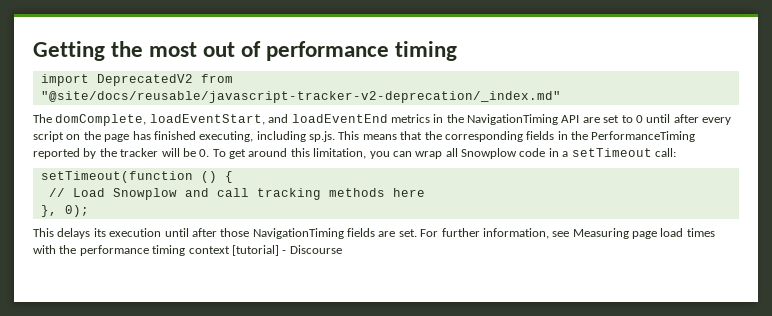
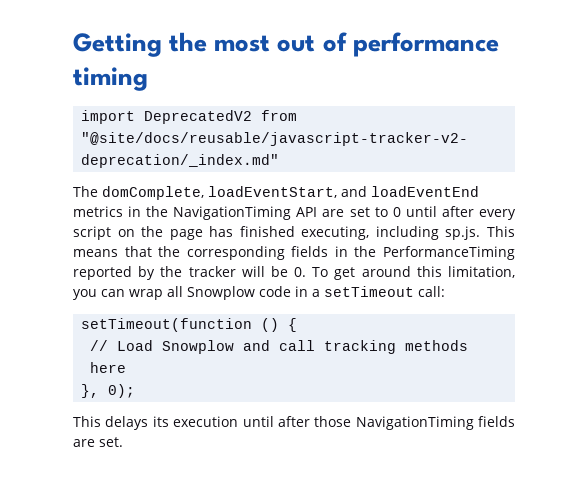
- For further information, see Measuring page load times with the performance timing context [tutorial] - Discourse

